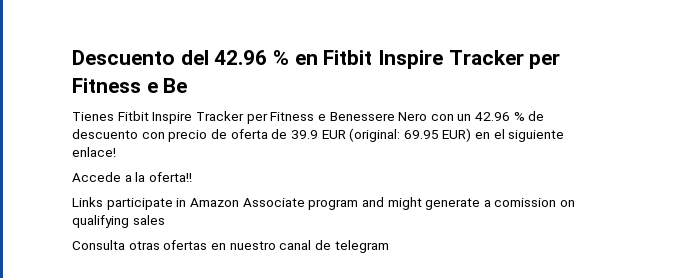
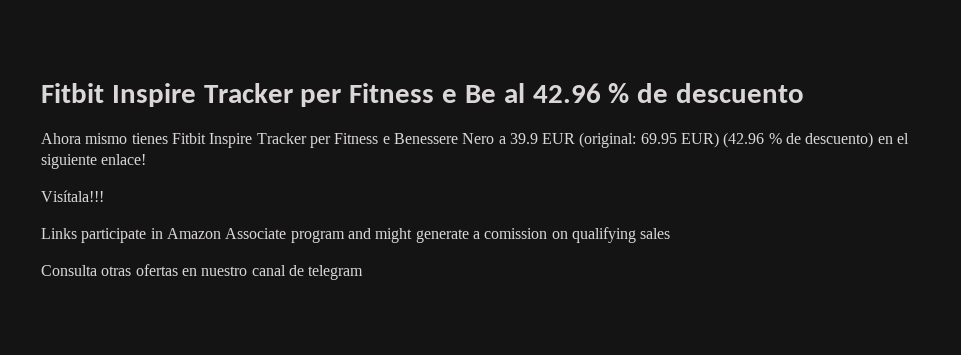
- Descuento del 42.96 % en Fitbit Inspire Tracker per Fitness e Be
- Tienes Fitbit Inspire Tracker per Fitness e Benessere Nero con un 42.96 % de descuento con precio de oferta de 39.9 EUR (original: 69.95 EUR) en el siguiente enlace!
+ Fitbit Inspire Tracker per Fitness e Be al 42.96 % de descuento
+ Ahora mismo tienes Fitbit Inspire Tracker per Fitness e Benessere Nero a 39.9 EUR (original: 69.95 EUR) (42.96 % de descuento) en el siguiente enlace!
- Accede a la oferta!!
+ Visítala!!!

